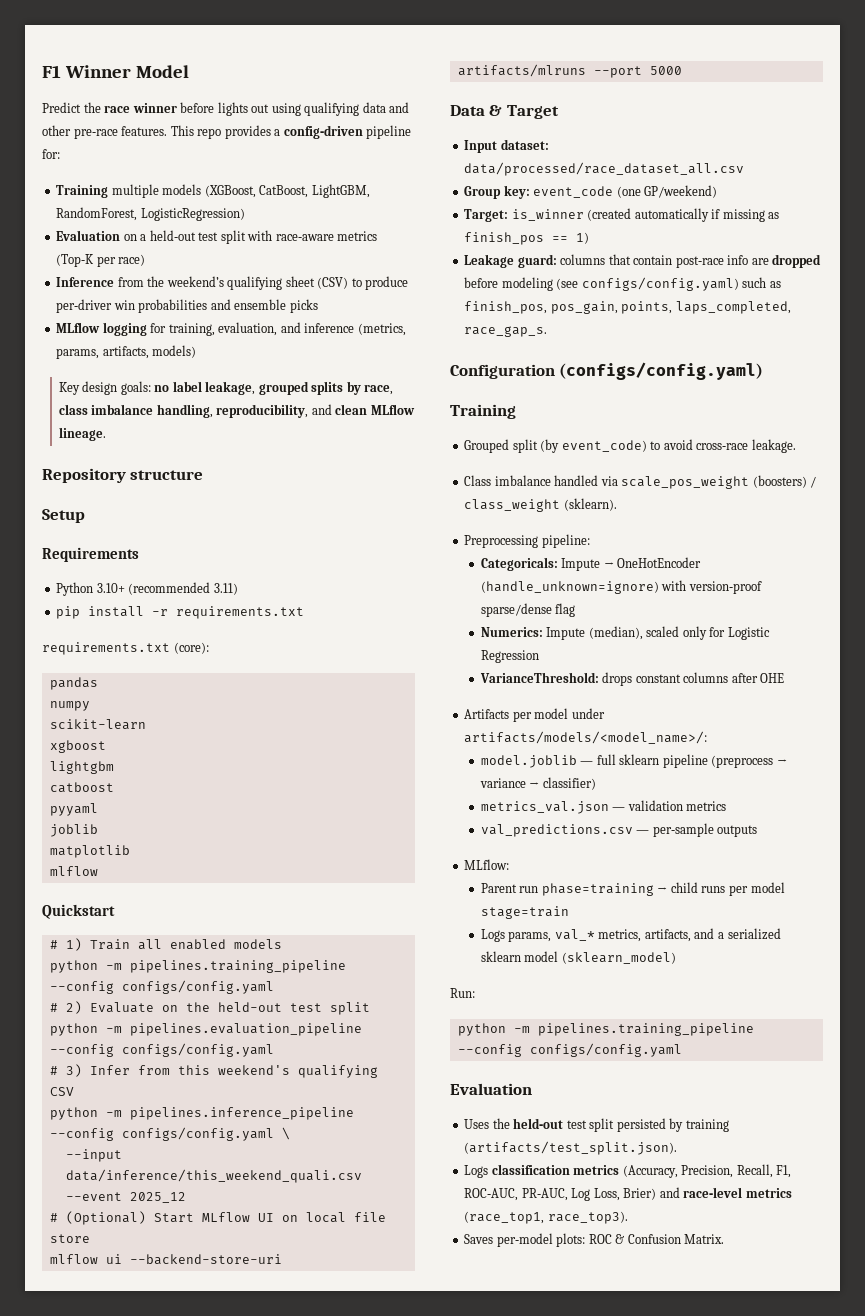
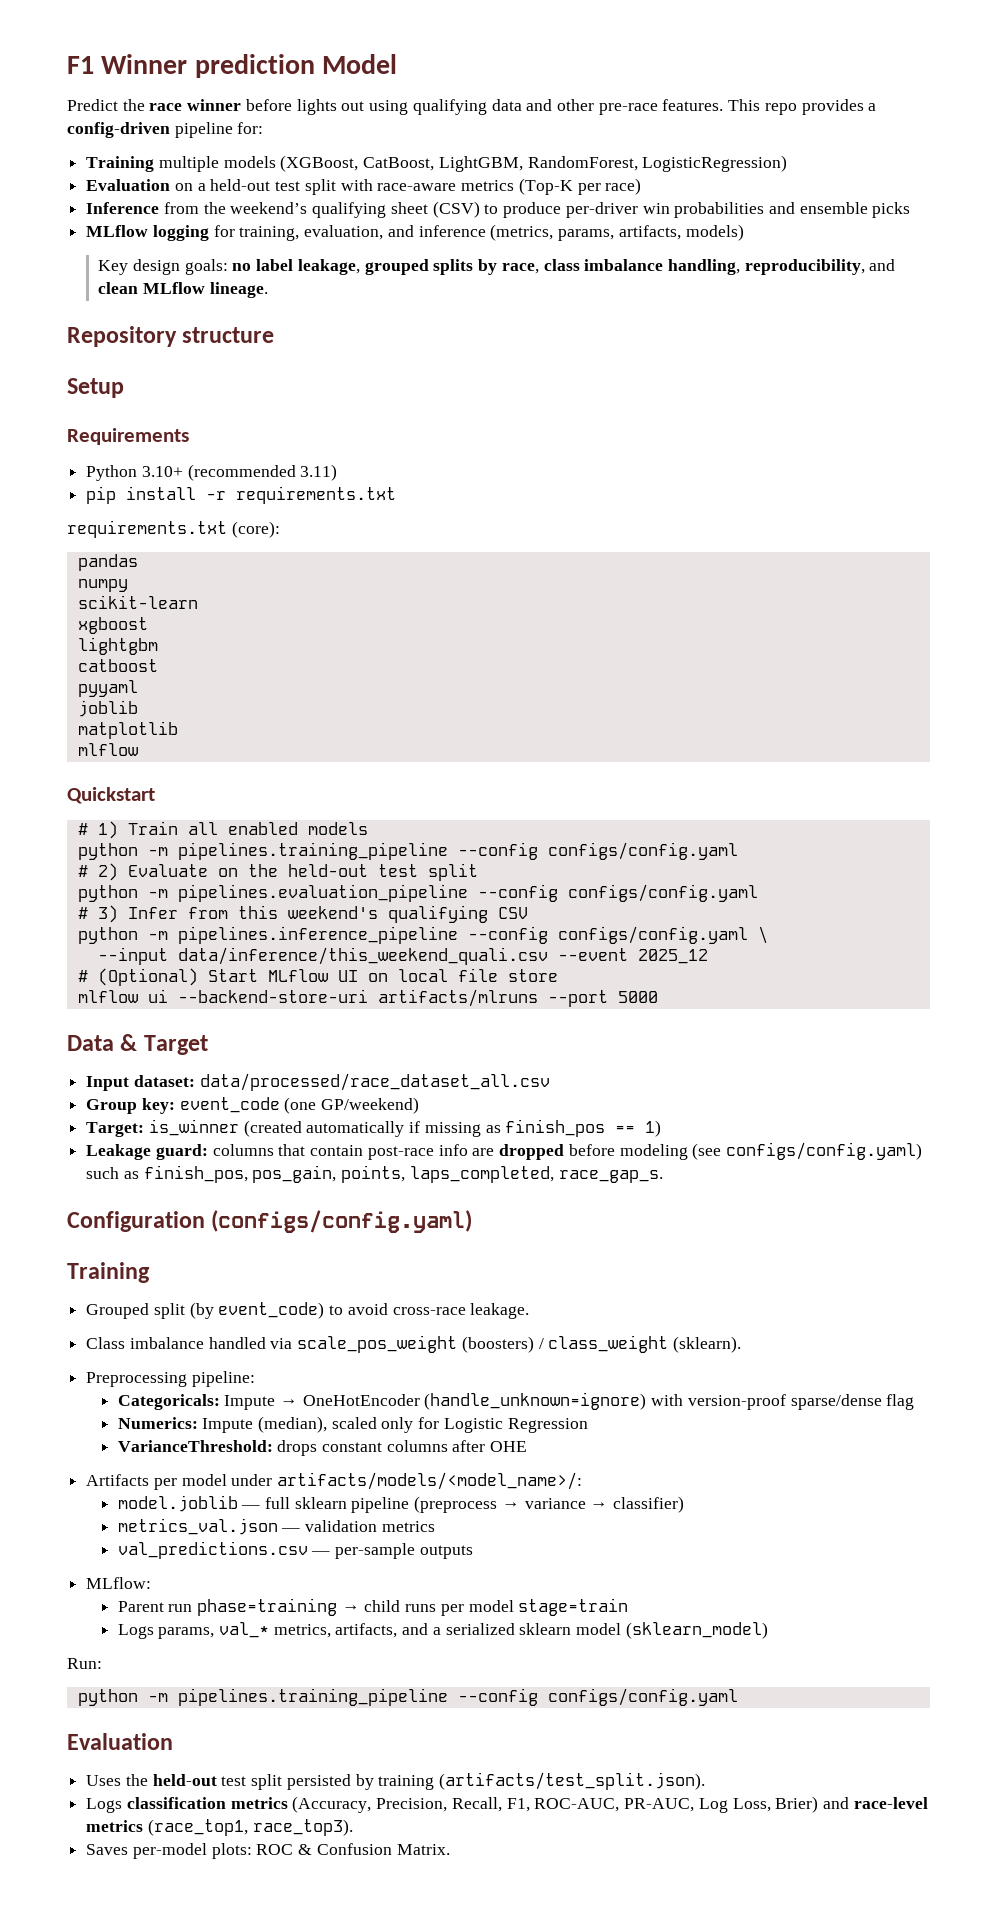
- F1 Winner Model
+ F1 Winner prediction Model

